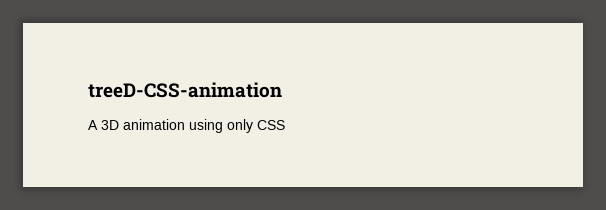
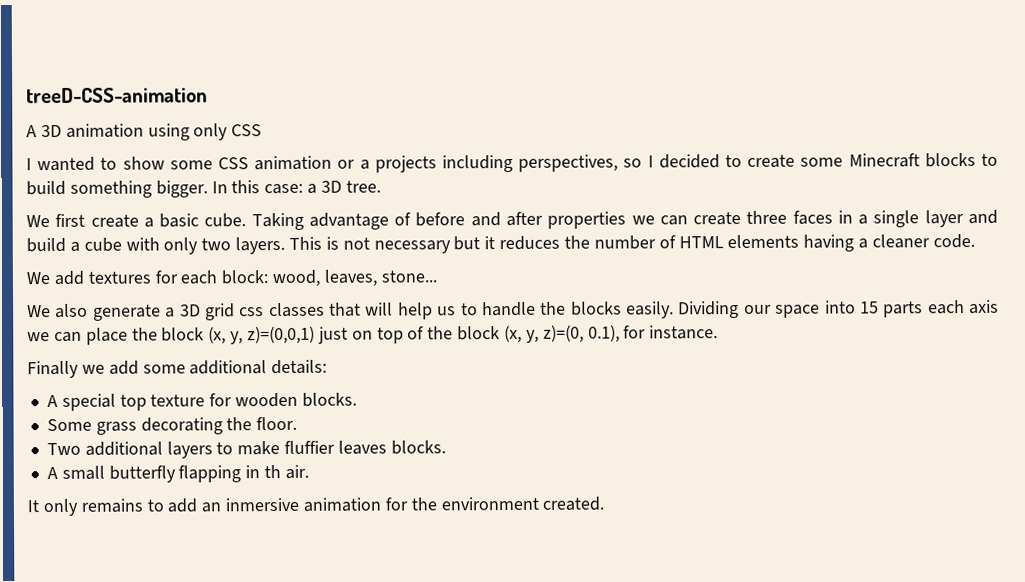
+ I wanted to show some CSS animation or a projects including perspectives, so I decided to create some Minecraft blocks to build something bigger. In this case: a 3D tree.
+ We first create a basic cube. Taking advantage of before and after properties we can create three faces in a single layer and build a cube with only two layers. This is not necessary but it reduces the number of HTML elements having a cleaner code.
+ We add textures for each block: wood, leaves, stone...
+ We also generate a 3D grid css classes that will help us to handle the blocks easily. Dividing our space into 15 parts each axis we can place the block (x, y, z)=(0,0,1) just on top of the block (x, y, z)=(0, 0.1), for instance.
+ Finally we add some additional details:
+ A special top texture for wooden blocks.
+ Some grass decorating the floor.
+ Two additional layers to make fluffier leaves blocks.
+ A small butterfly flapping in th air.
+ It only remains to add an inmersive animation for the environment created.

